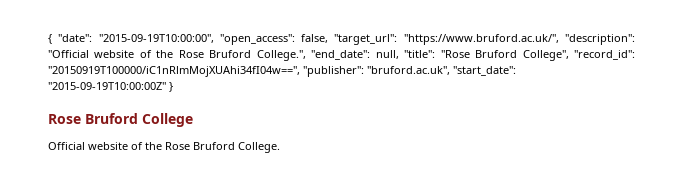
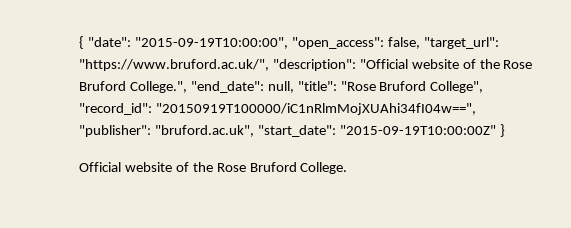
- Rose Bruford College

